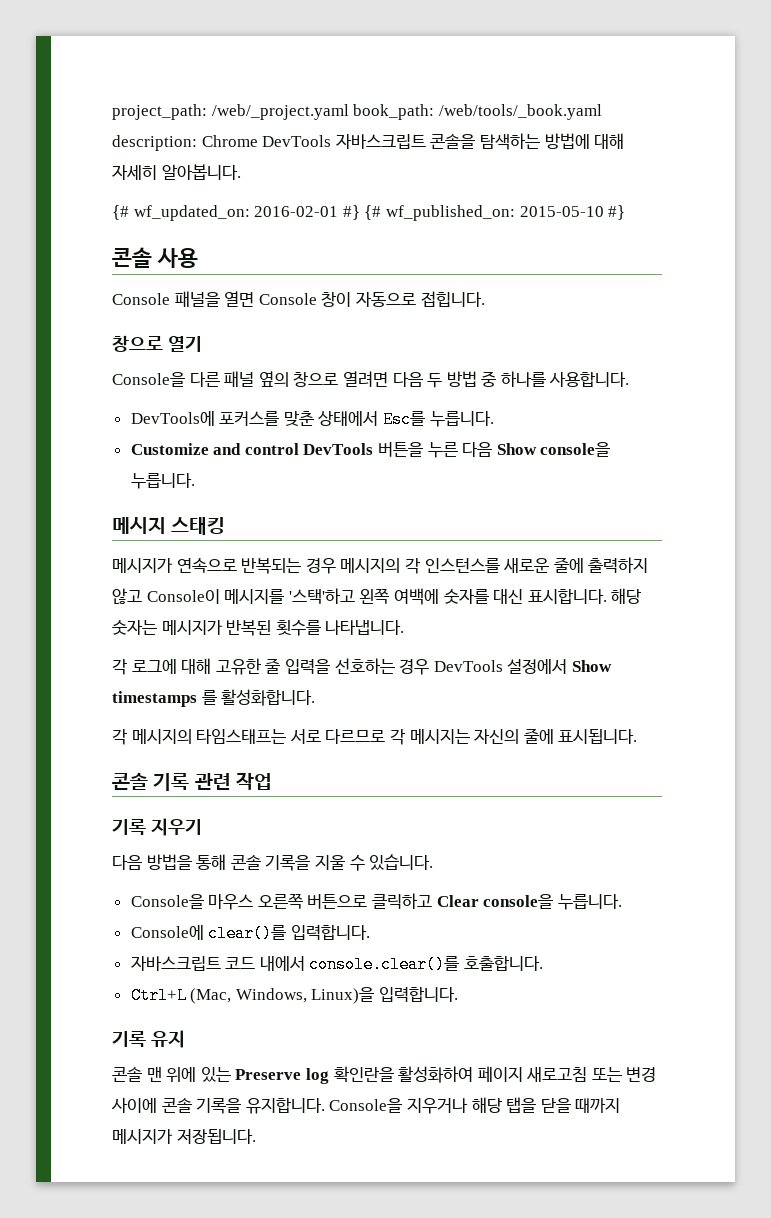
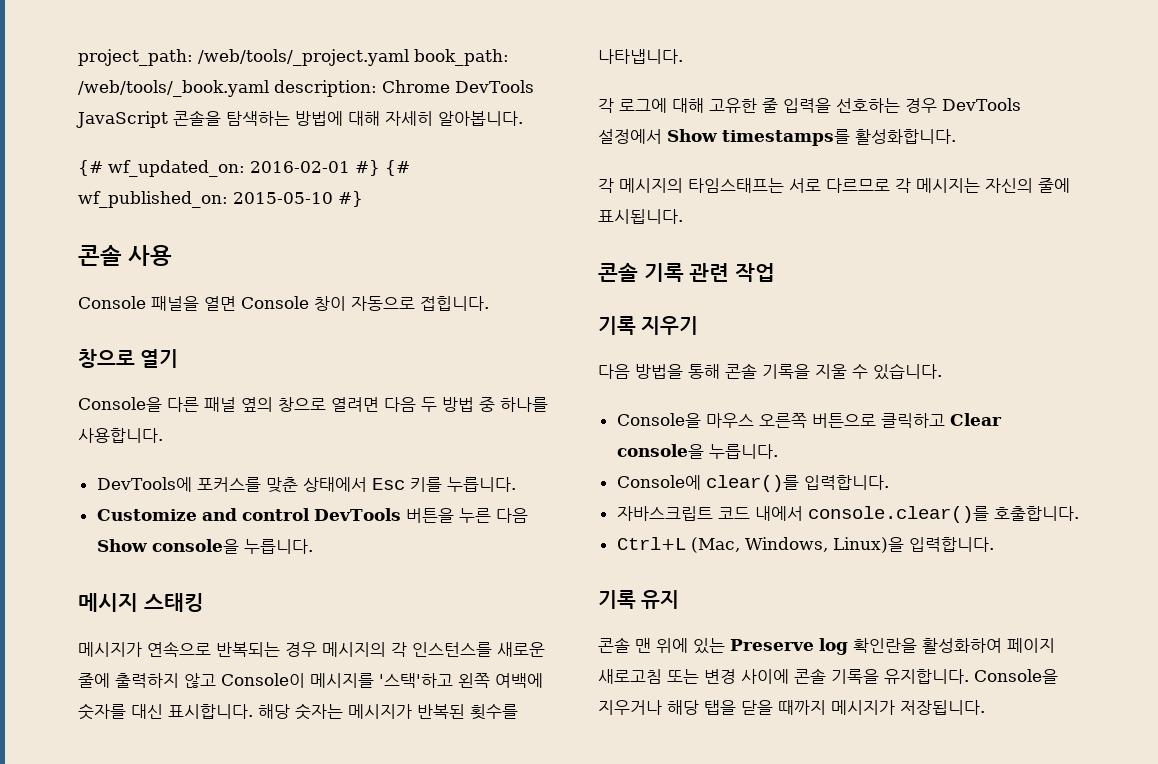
- project_path: /web/_project.yaml book_path: /web/tools/_book.yaml description: Chrome DevTools 자바스크립트 콘솔을 탐색하는 방법에 대해 자세히 알아봅니다.
+ project_path: /web/tools/_project.yaml book_path: /web/tools/_book.yaml description: Chrome DevTools JavaScript 콘솔을 탐색하는 방법에 대해 자세히 알아봅니다.
- DevTools에 포커스를 맞춘 상태에서 Esc를 누릅니다.
+ DevTools에 포커스를 맞춘 상태에서 Esc 키를 누릅니다.
- 각 로그에 대해 고유한 줄 입력을 선호하는 경우 DevTools 설정에서 Show timestamps 를 활성화합니다.
+ 각 로그에 대해 고유한 줄 입력을 선호하는 경우 DevTools 설정에서 Show timestamps를 활성화합니다.

